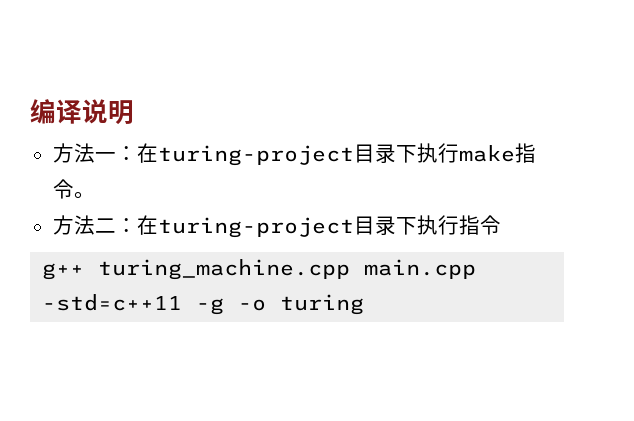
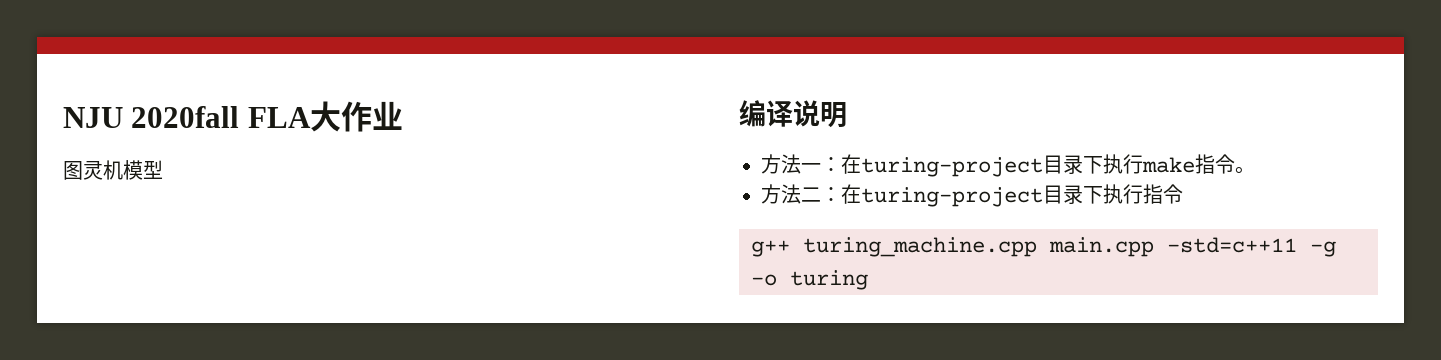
+ NJU 2020fall FLA大作业
+ 图灵机模型

